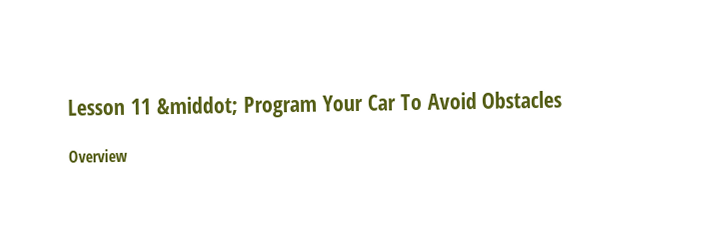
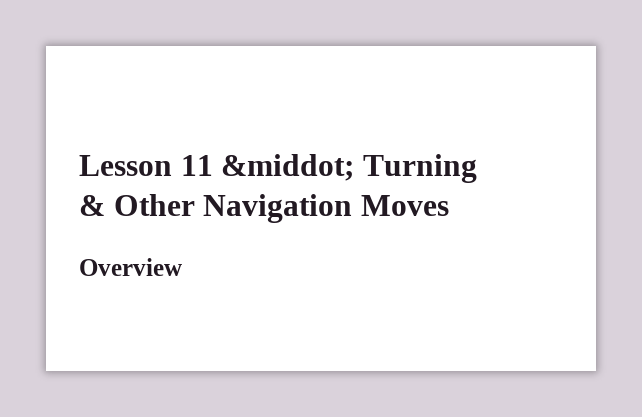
- Lesson 11 &middot; Program Your Car To Avoid Obstacles
+ Lesson 11 &middot; Turning & Other Navigation Moves

